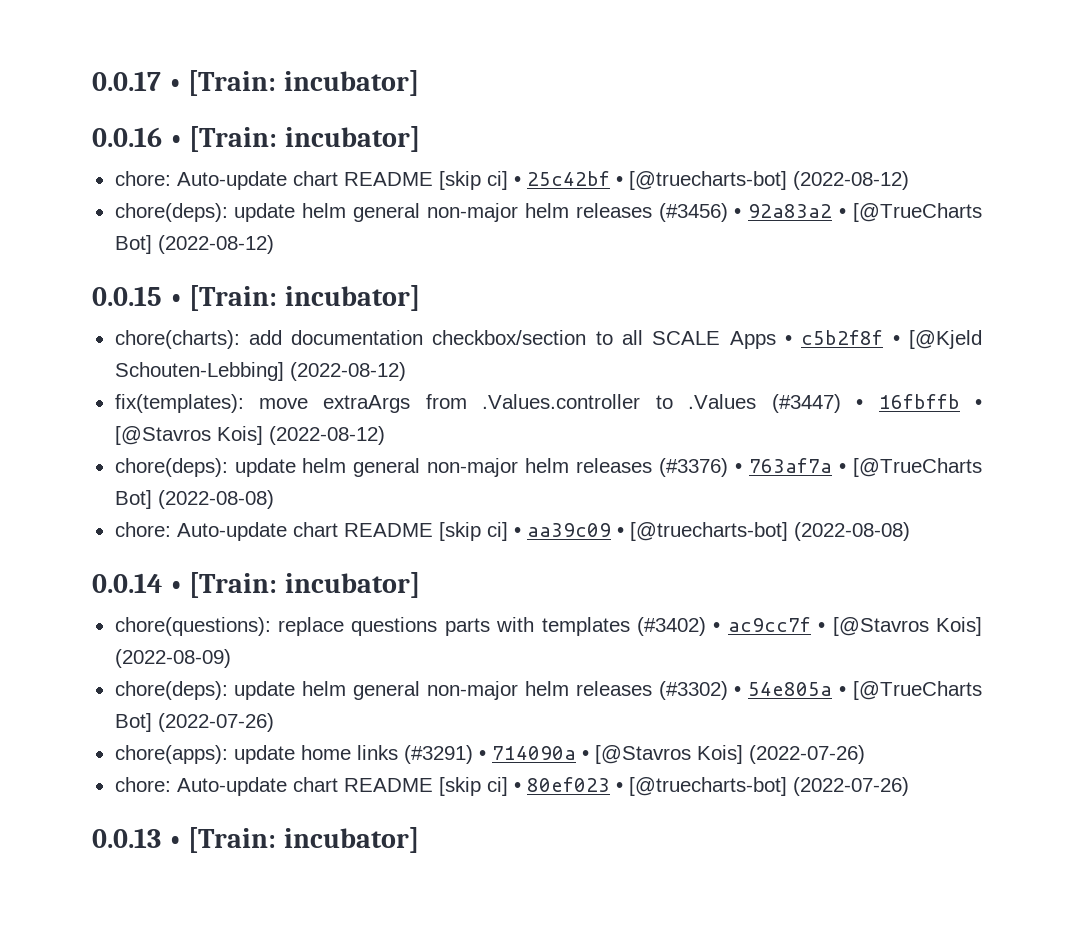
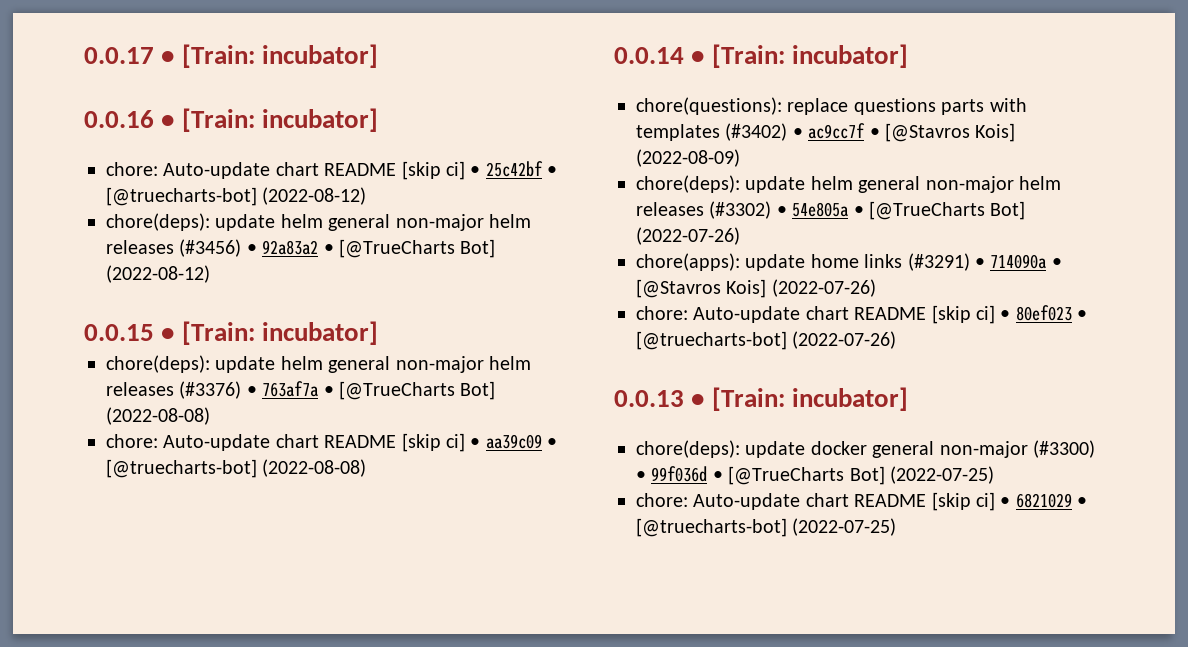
- chore(charts): add documentation checkbox/section to all SCALE Apps • c5b2f8f • [@Kjeld Schouten-Lebbing] (2022-08-12)
- fix(templates): move extraArgs from .Values.controller to .Values (#3447) • 16fbffb • [@Stavros Kois] (2022-08-12)
+ chore(deps): update docker general non-major (#3300) • 99f036d • [@TrueCharts Bot] (2022-07-25)
+ chore: Auto-update chart README [skip ci] • 6821029 • [@truecharts-bot] (2022-07-25)

